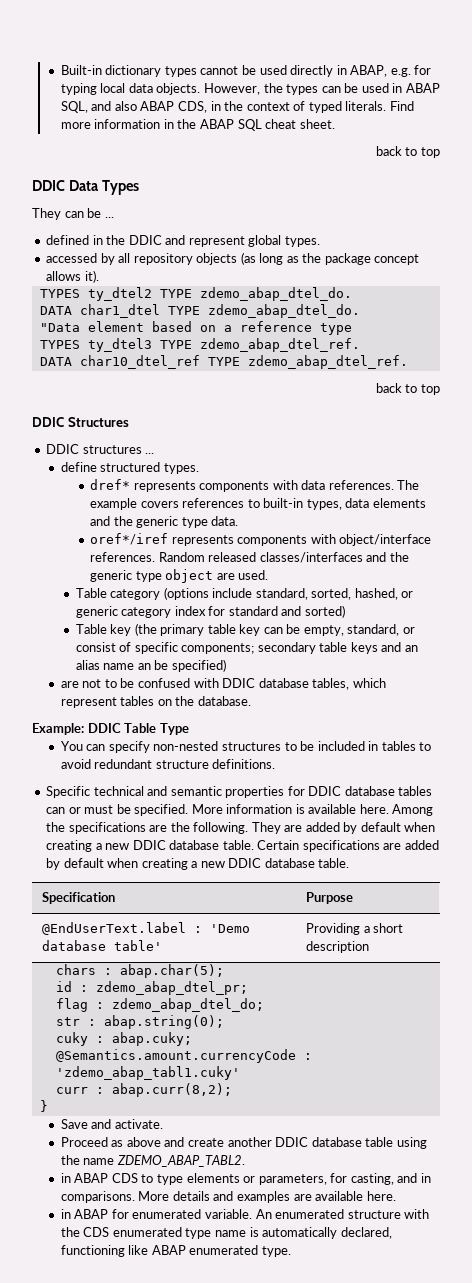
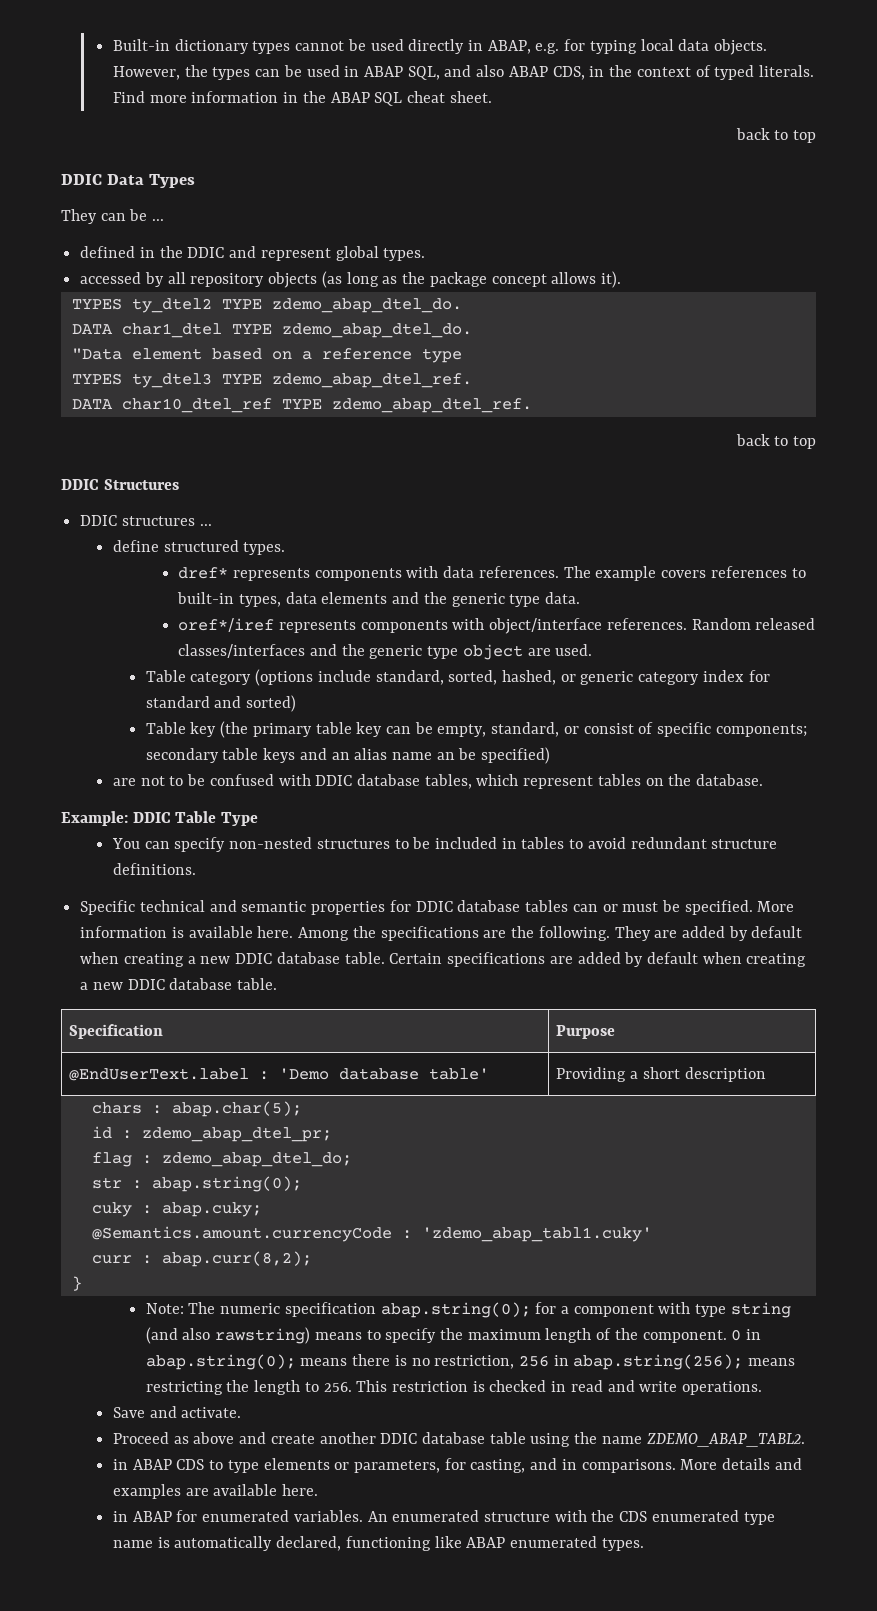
+ Note: The numeric specification abap.string(0); for a component with type string (and also rawstring) means to specify the maximum length of the component. 0 in abap.string(0); means there is no restriction, 256 in abap.string(256); means restricting the length to 256. This restriction is checked in read and write operations.
- in ABAP for enumerated variable.
+ in ABAP for enumerated variables.
- An enumerated structure with the CDS enumerated type name is automatically declared, functioning like ABAP enumerated type.
+ An enumerated structure with the CDS enumerated type name is automatically declared, functioning like ABAP enumerated types.

